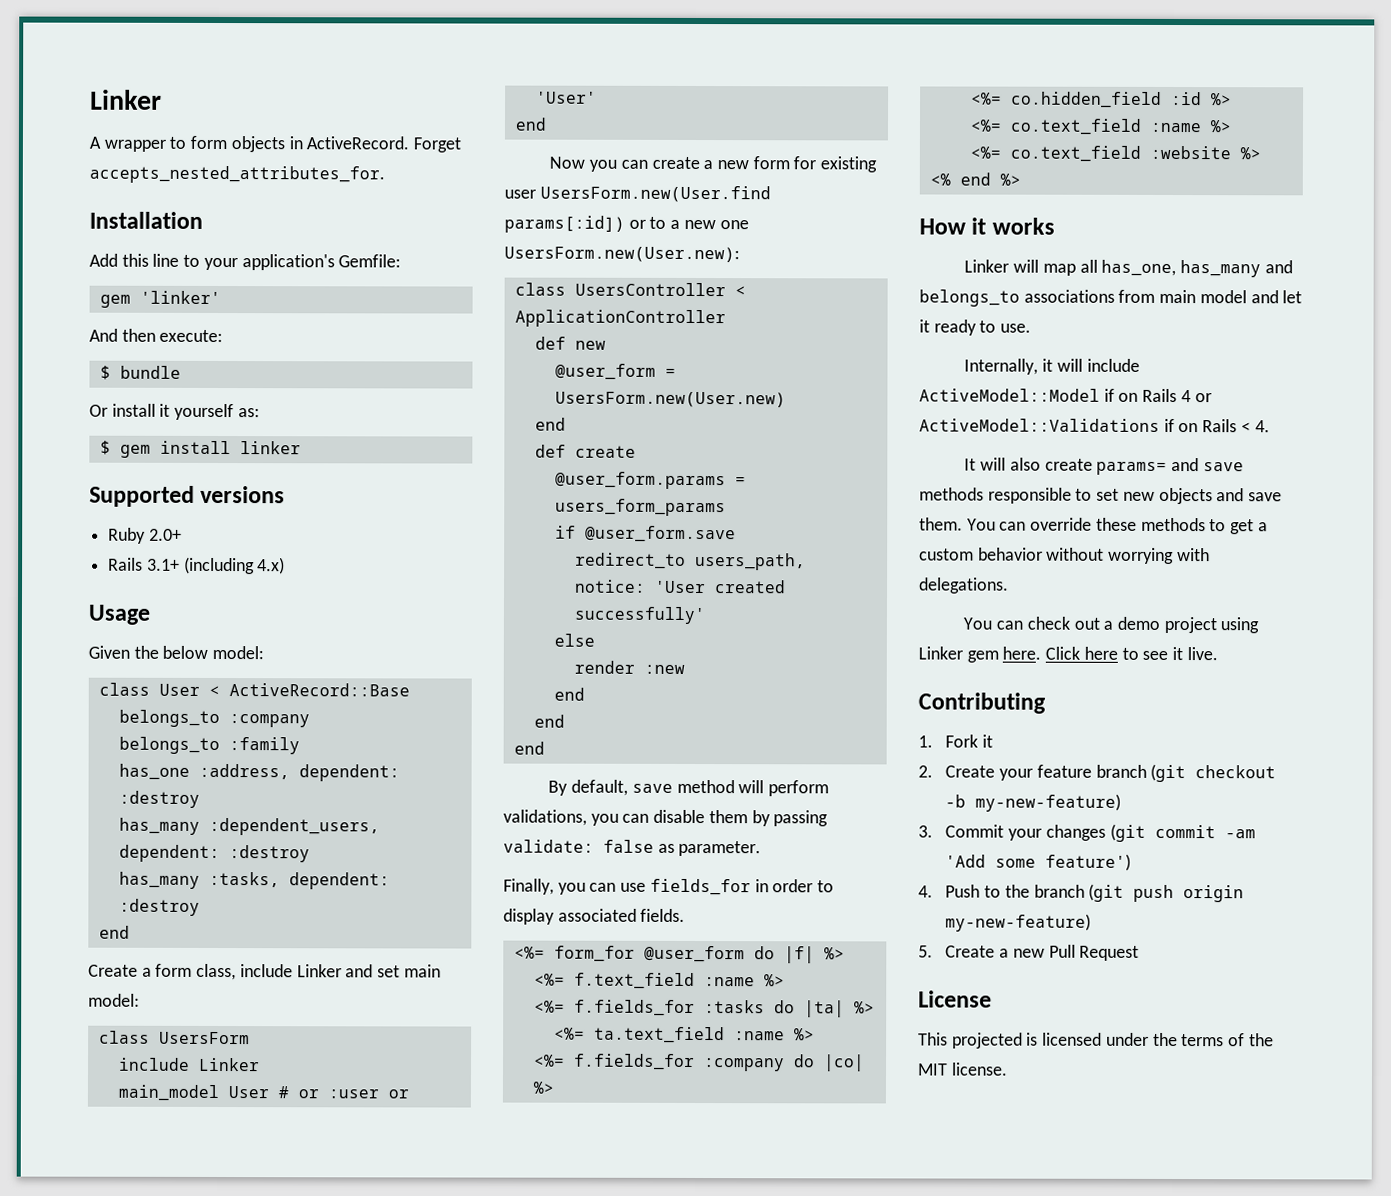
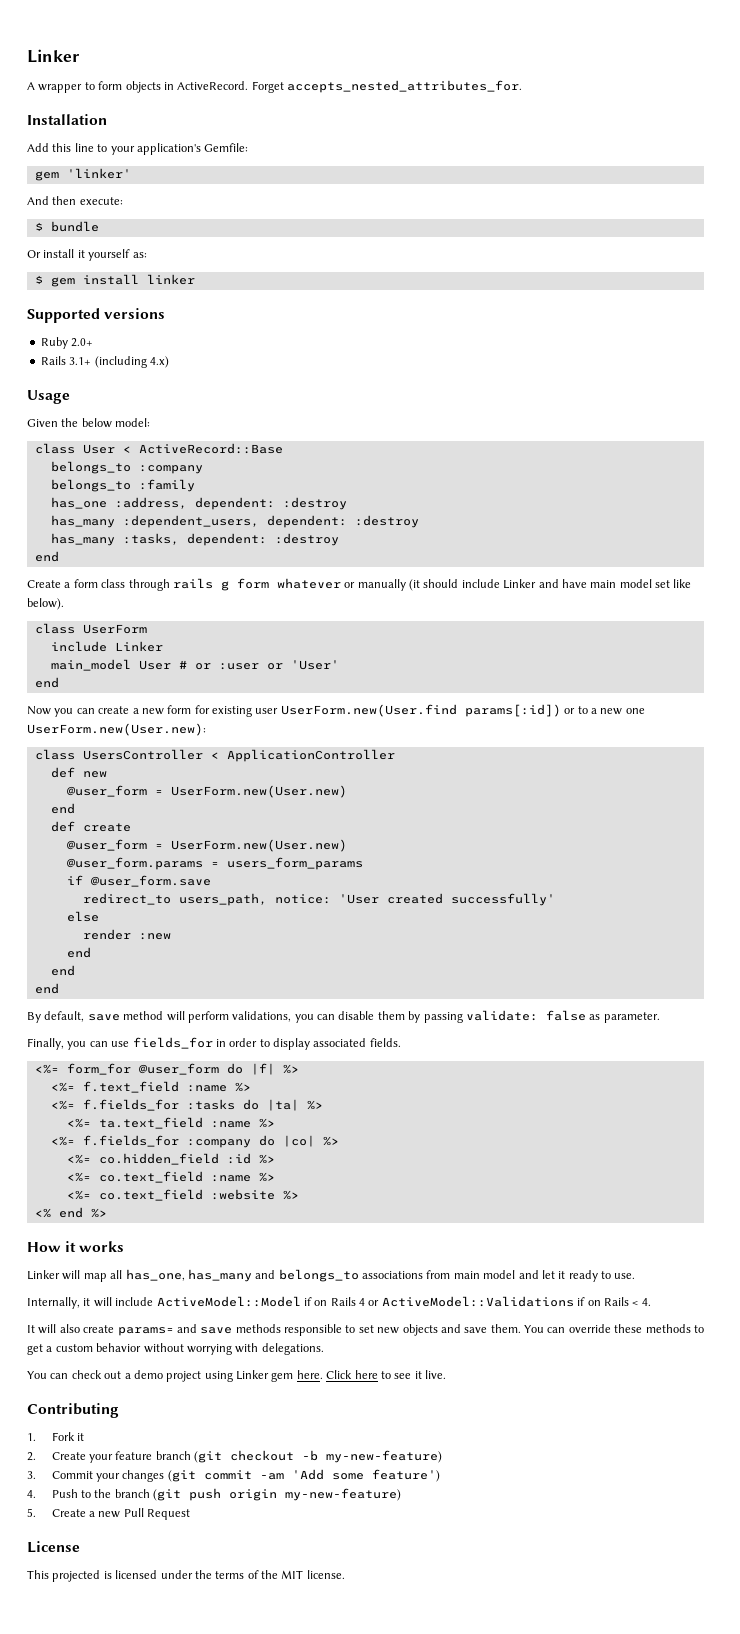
- Create a form class, include Linker and set main model:
- class UsersForm
+ Create a form class through rails g form whatever or manually (it should include Linker and have main model set like below).
+ class UserForm
- Now you can create a new form for existing user UsersForm.new(User.find params[:id]) or to a new one UsersForm.new(User.new):
+ Now you can create a new form for existing user UserForm.new(User.find params[:id]) or to a new one UserForm.new(User.new):
  def new
- @user_form = UsersForm.new(User.new)
+ @user_form = UserForm.new(User.new)
  def create
+ @user_form = UserForm.new(User.new)

